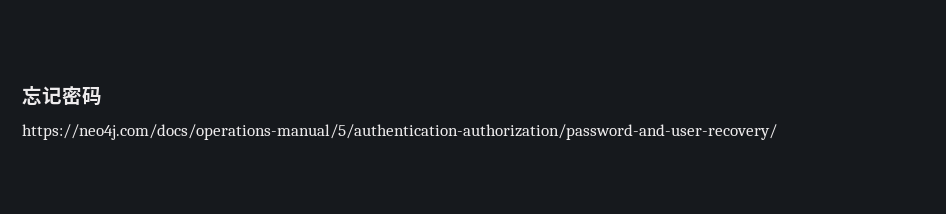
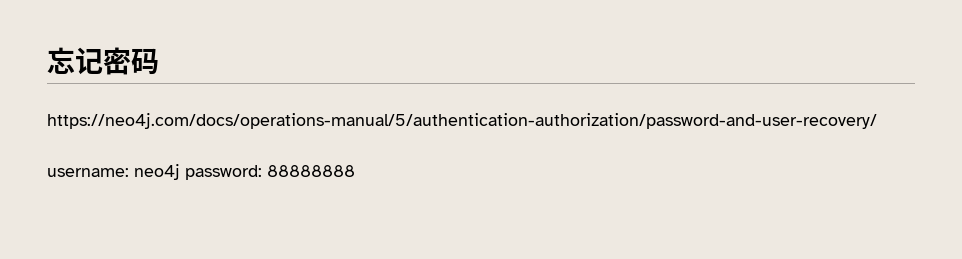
+ username: neo4j password: 88888888

